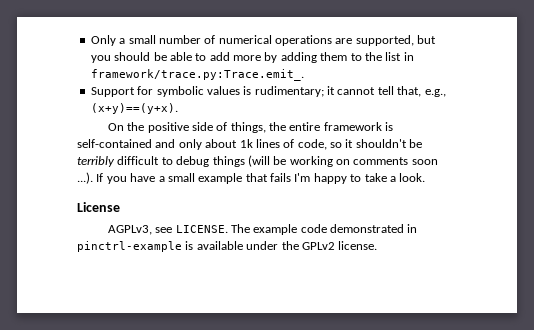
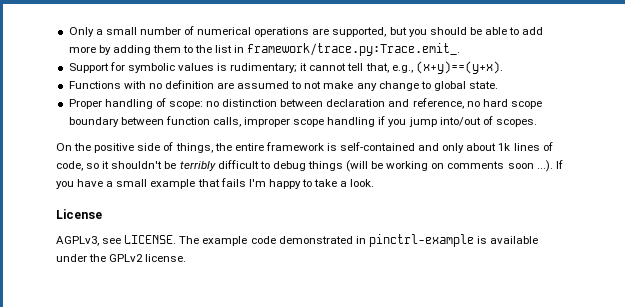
+ Functions with no definition are assumed to not make any change to global state.
+ Proper handling of scope: no distinction between declaration and reference, no hard scope boundary between function calls, improper scope handling if you jump into/out of scopes.

